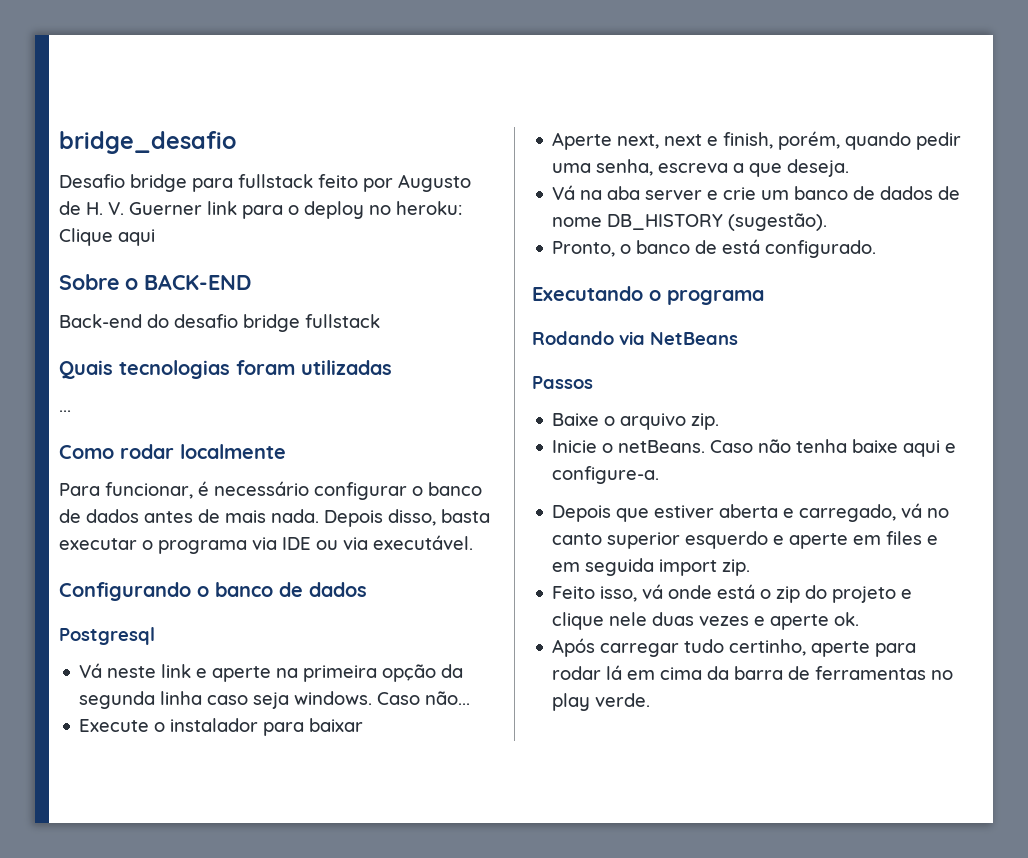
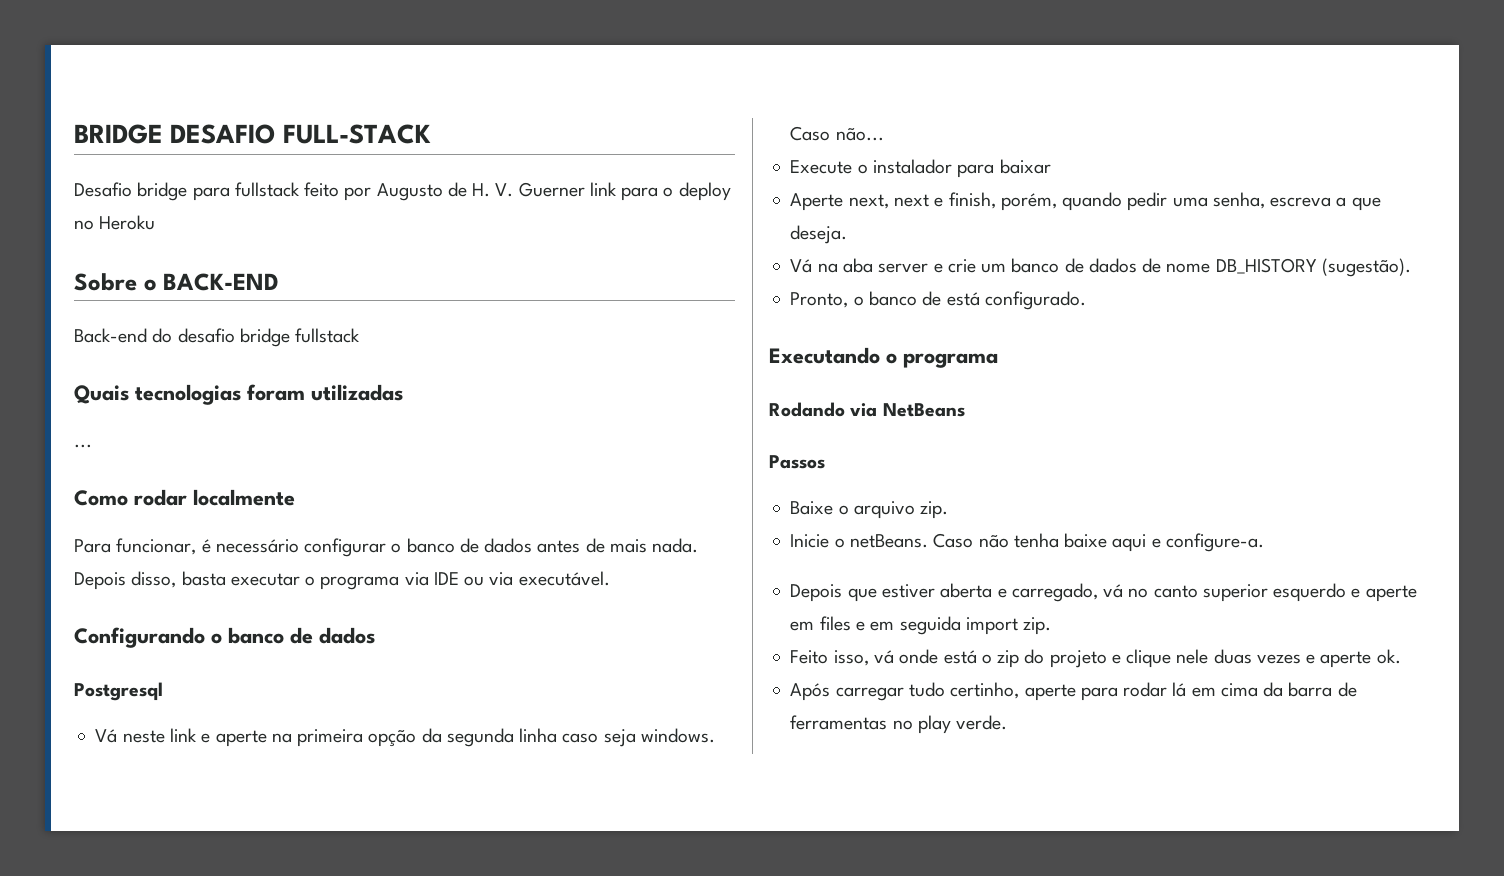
- bridge_desafio
+ BRIDGE DESAFIO FULL-STACK
- Desafio bridge para fullstack feito por Augusto de H. V. Guerner link para o deploy no heroku: Clique aqui
+ Desafio bridge para fullstack feito por Augusto de H. V. Guerner link para o deploy no Heroku

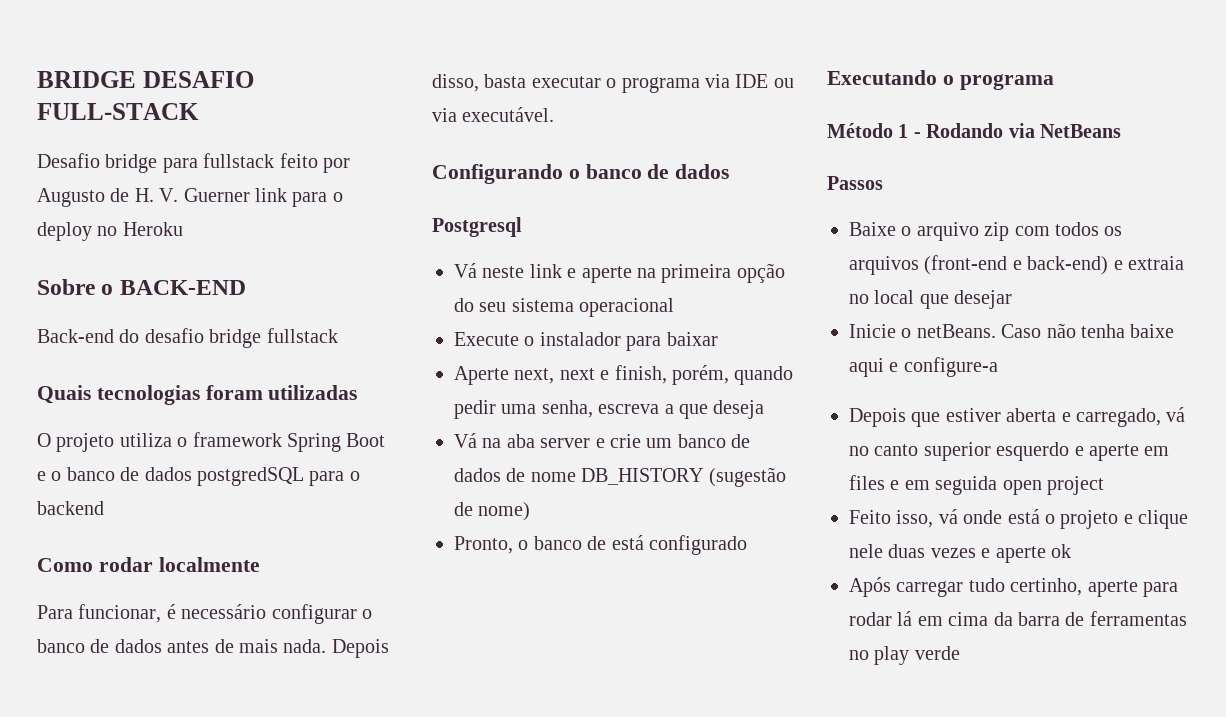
- ...
+ O projeto utiliza o framework Spring Boot e o banco de dados postgredSQL para o backend
- Vá neste link e aperte na primeira opção da segunda linha caso seja windows. Caso não...
+ Vá neste link e aperte na primeira opção do seu sistema operacional
- Aperte next, next e finish, porém, quando pedir uma senha, escreva a que deseja.
+ Aperte next, next e finish, porém, quando pedir uma senha, escreva a que deseja
- Vá na aba server e crie um banco de dados de nome DB_HISTORY (sugestão).
+ Vá na aba server e crie um banco de dados de nome DB_HISTORY (sugestão de nome)
- Pronto, o banco de está configurado.
+ Pronto, o banco de está configurado
- Rodando via NetBeans
+ Método 1 - Rodando via NetBeans
- Baixe o arquivo zip.
+ Baixe o arquivo zip com todos os arquivos (front-end e back-end) e extraia no local que desejar
- Caso não tenha baixe aqui e configure-a.
+ Caso não tenha baixe aqui e configure-a
- Depois que estiver aberta e carregado, vá no canto superior esquerdo e aperte em files e em seguida import zip.
+ Depois que estiver aberta e carregado, vá no canto superior esquerdo e aperte em files e em seguida open project
- Feito isso, vá onde está o zip do projeto e clique nele duas vezes e aperte ok.
+ Feito isso, vá onde está o projeto e clique nele duas vezes e aperte ok
- Após carregar tudo certinho, aperte para rodar lá em cima da barra de ferramentas no play verde.
+ Após carregar tudo certinho, aperte para rodar lá em cima da barra de ferramentas no play verde

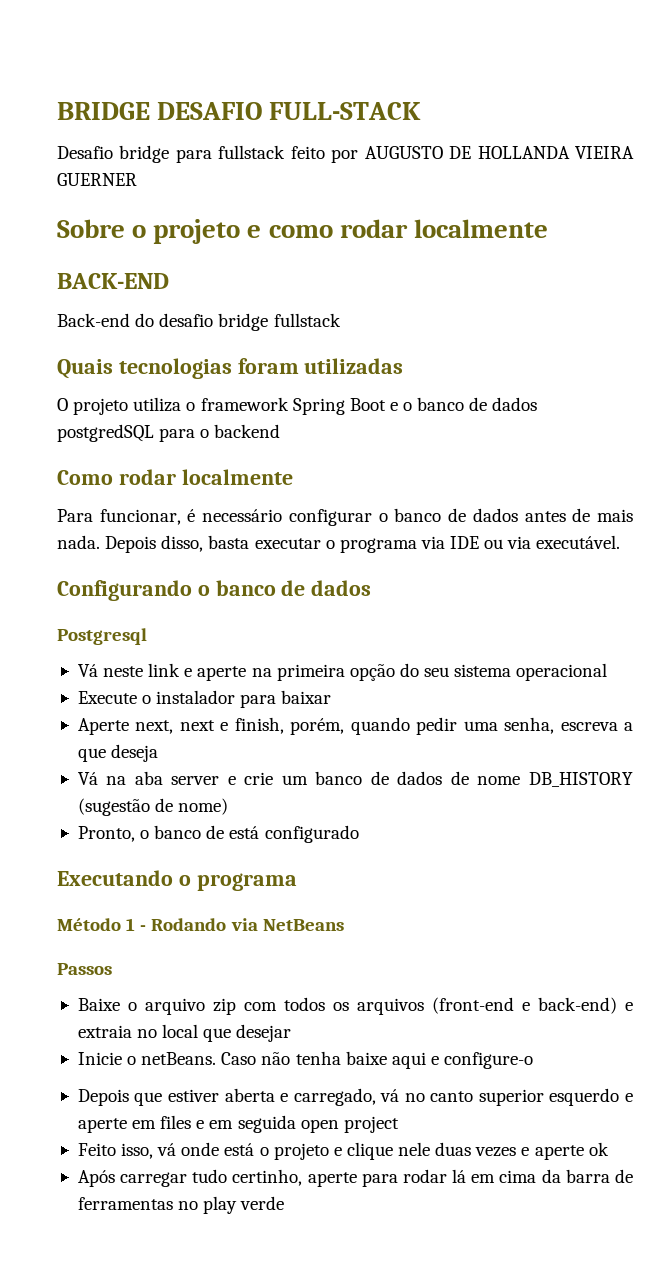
- Desafio bridge para fullstack feito por Augusto de H. V. Guerner link para o deploy no Heroku
- Sobre o BACK-END
+ Desafio bridge para fullstack feito por AUGUSTO DE HOLLANDA VIEIRA GUERNER
+ Sobre o projeto e como rodar localmente
+ BACK-END
- Caso não tenha baixe aqui e configure-a
+ Caso não tenha baixe aqui e configure-o

